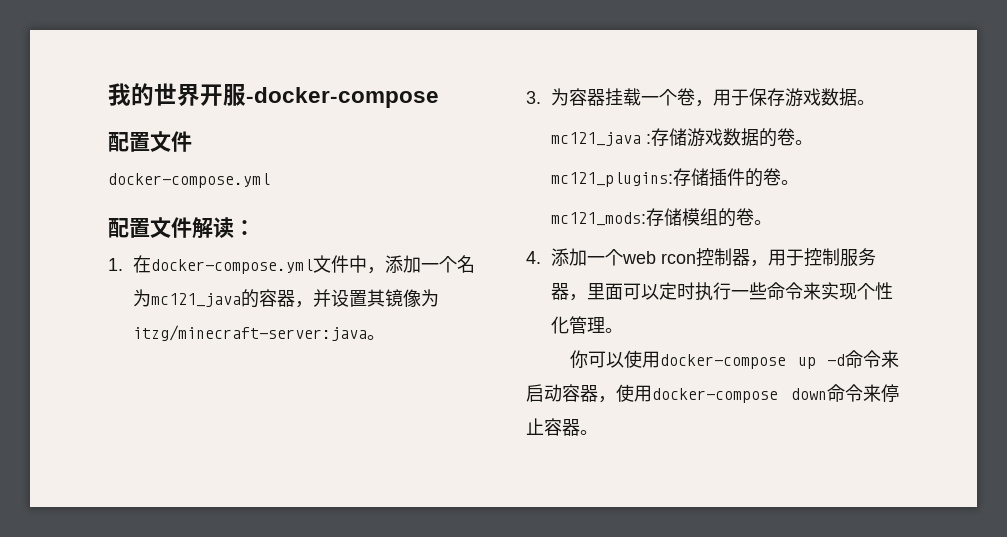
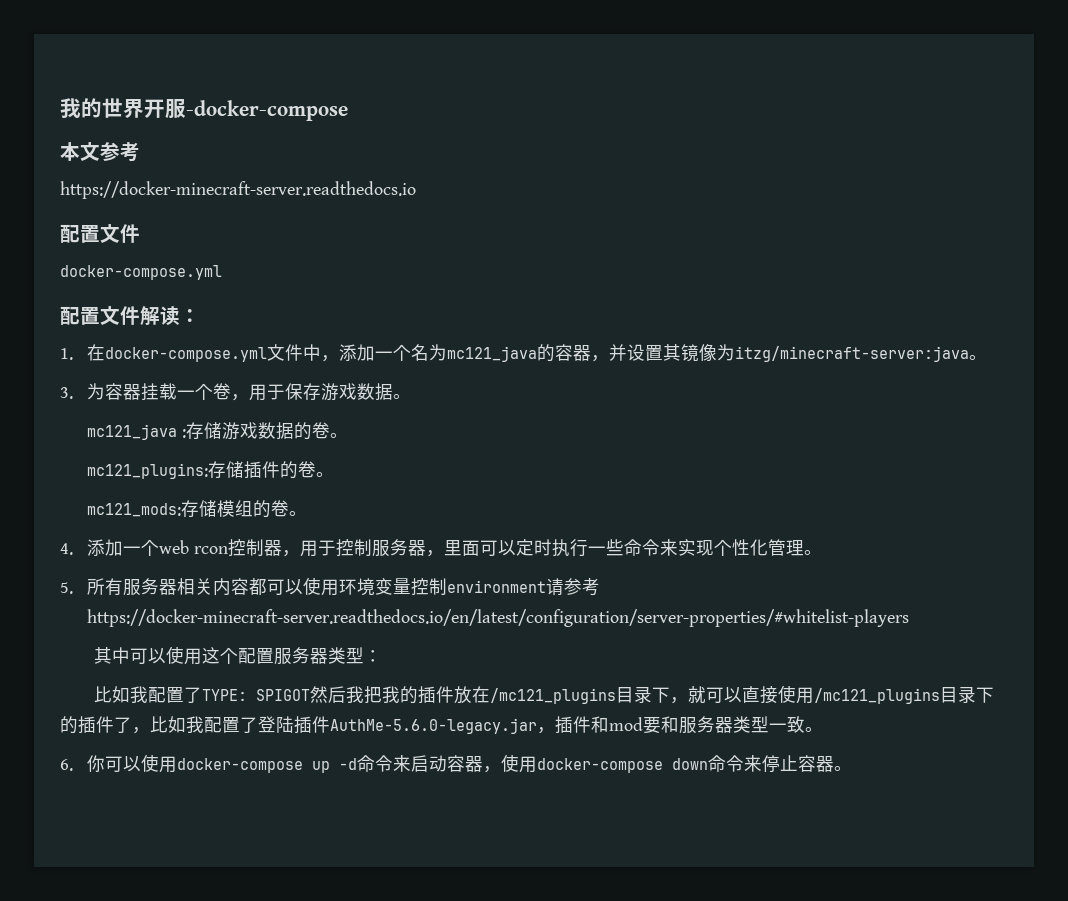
+ 本文参考
+ https://docker-minecraft-server.readthedocs.io
- 你可以使用docker-compose up -d命令来启动容器，使用docker-compose down命令来停止容器。
+ 5.所有服务器相关内容都可以使用环境变量控制environment请参考https://docker-minecraft-server.readthedocs.io/en/latest/configuration/server-properties/#whitelist-players
+ 其中可以使用这个配置服务器类型：
+ 比如我配置了TYPE: SPIGOT然后我把我的插件放在/mc121_plugins目录下，就可以直接使用/mc121_plugins目录下的插件了，比如我配置了登陆插件AuthMe-5.6.0-legacy.jar，插件和mod要和服务器类型一致。
+ 6.你可以使用docker-compose up -d命令来启动容器，使用docker-compose down命令来停止容器。

